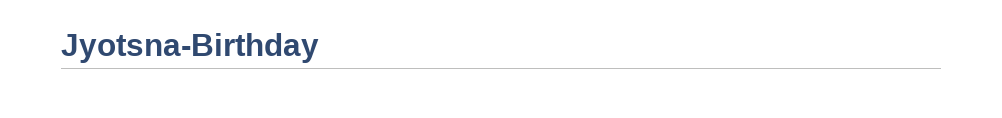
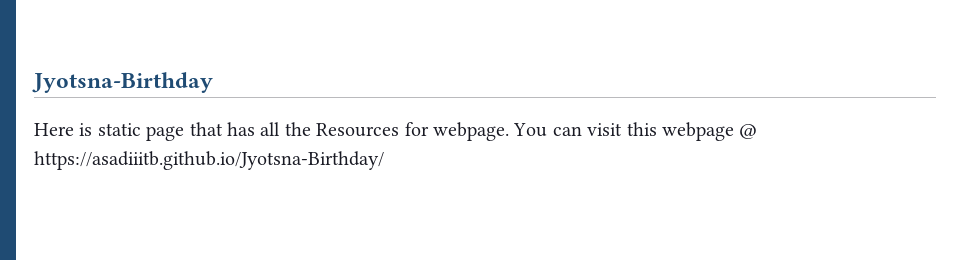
+ Here is static page that has all the Resources for webpage. You can visit this webpage @ https://asadiiitb.github.io/Jyotsna-Birthday/

